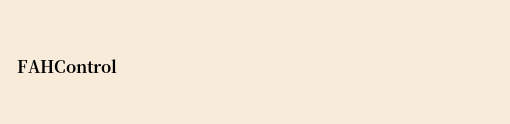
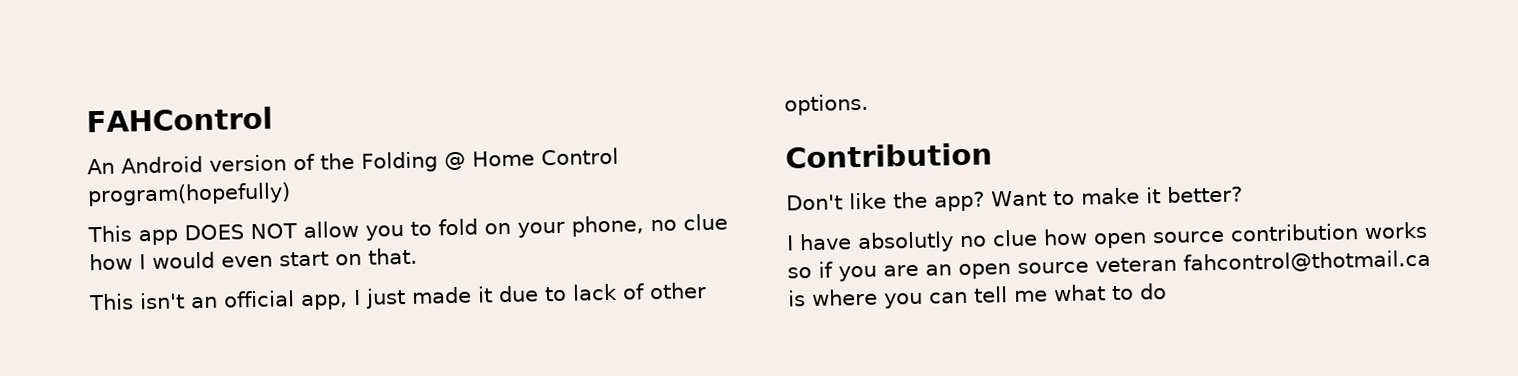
+ An Android version of the Folding @ Home Control program(hopefully)
+ This app DOES NOT allow you to fold on your phone, no clue how I would even start on that.
+ This isn't an official app, I just made it due to lack of other options.
+ Contribution
+ Don't like the app? Want to make it better?
+ I have absolutly no clue how open source contribution works so if you are an open source veteran fahcontrol@thotmail.ca is where you can tell me what to do

